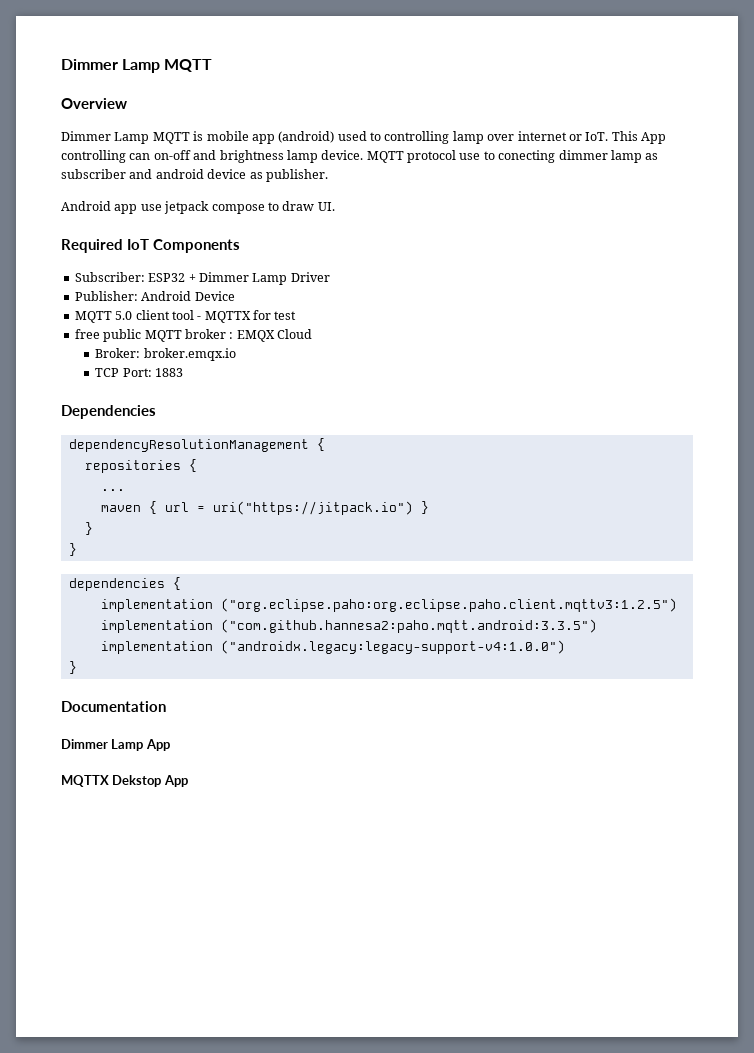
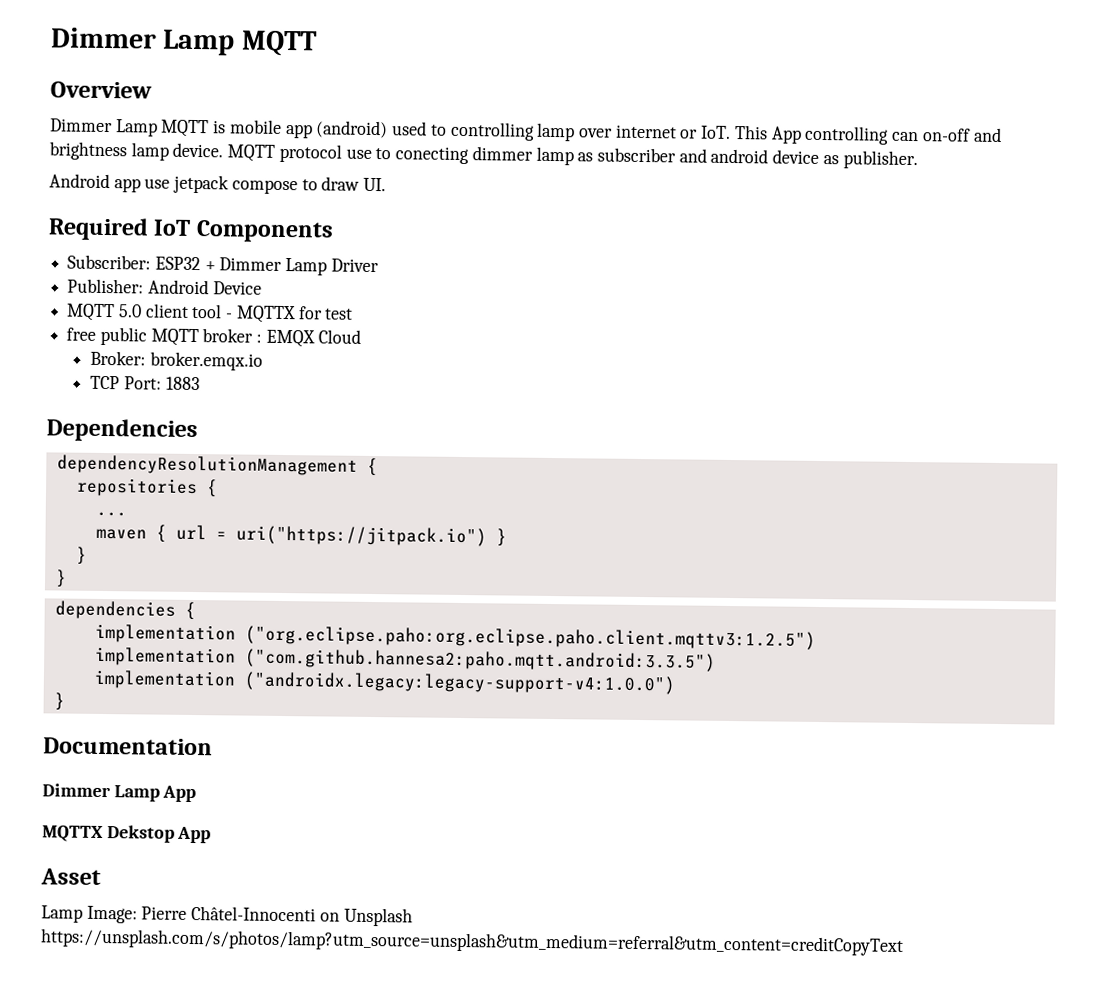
+ Asset
+ Lamp Image: Pierre Châtel-Innocenti on Unsplash https://unsplash.com/s/photos/lamp?utm_source=unsplash&utm_medium=referral&utm_content=creditCopyText

